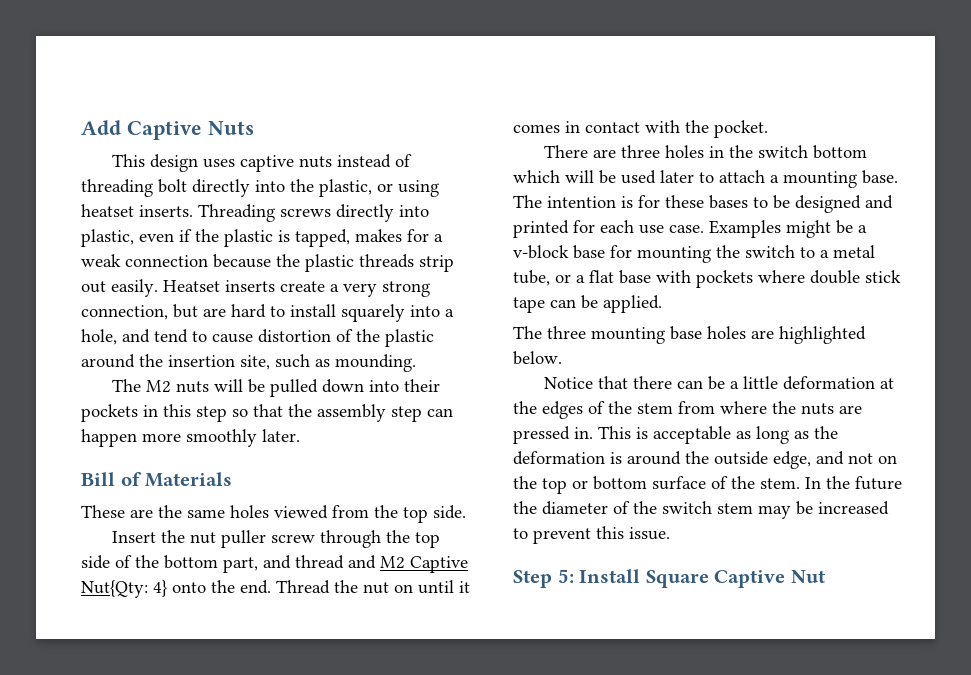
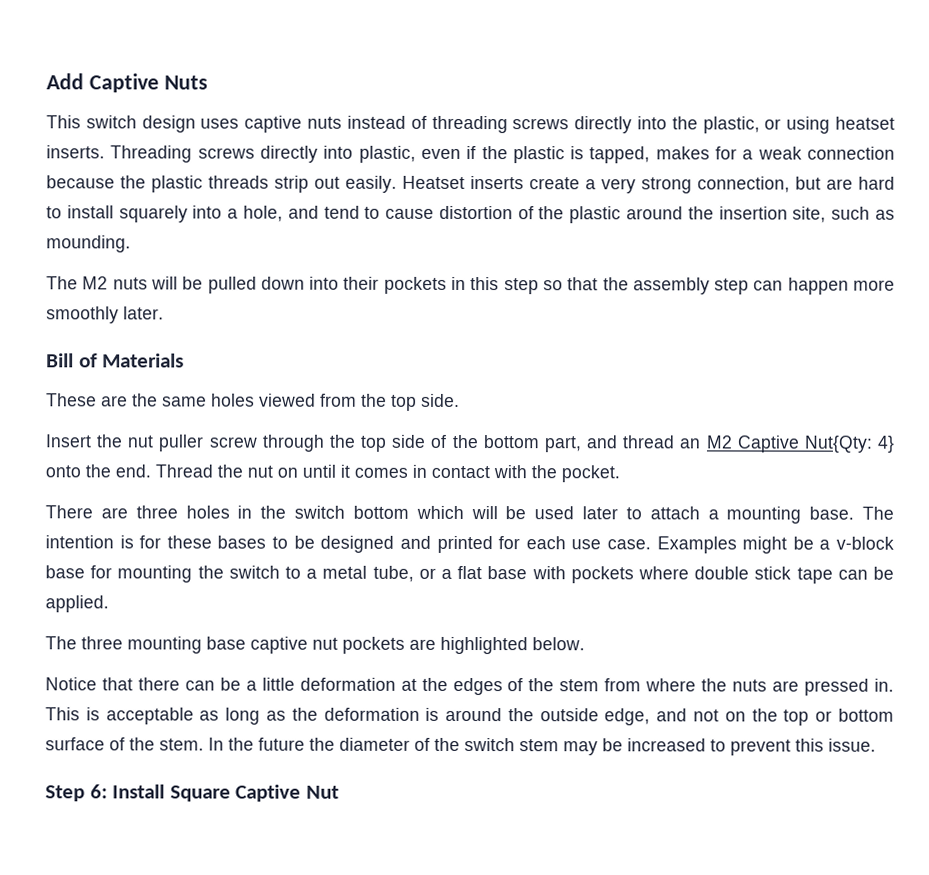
- This design uses captive nuts instead of threading bolt directly into the plastic, or using heatset inserts.
+ This switch design uses captive nuts instead of threading screws directly into the plastic, or using heatset inserts.
- Insert the nut puller screw through the top side of the bottom part, and thread and M2 Captive Nut{Qty: 4} onto the end.
+ Insert the nut puller screw through the top side of the bottom part, and thread an M2 Captive Nut{Qty: 4} onto the end.
- The three mounting base holes are highlighted below.
+ The three mounting base captive nut pockets are highlighted below.
- Step 5: Install Square Captive Nut
+ Step 6: Install Square Captive Nut

